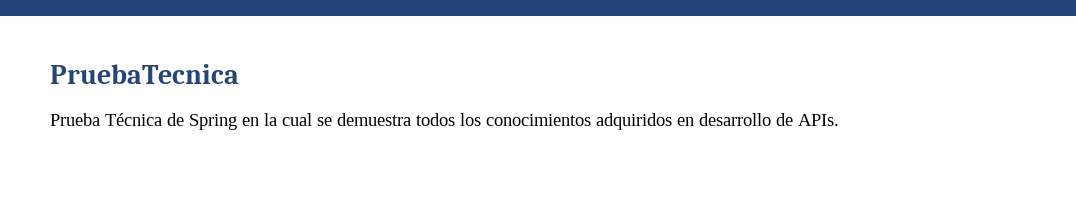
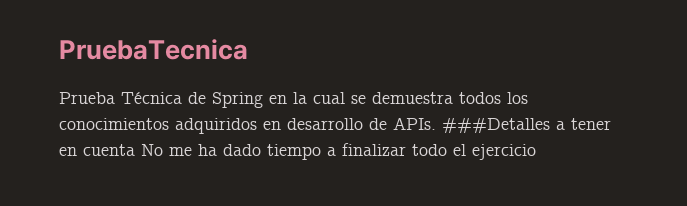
+ ###Detalles a tener en cuenta No me ha dado tiempo a finalizar todo el ejercicio

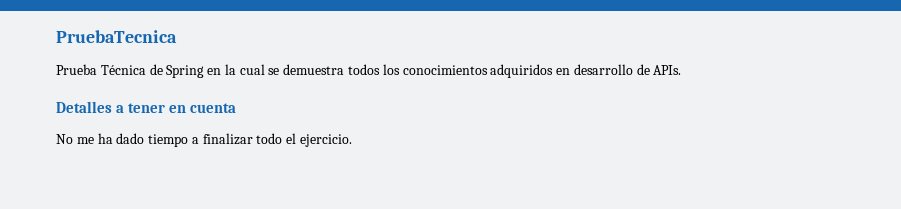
- Prueba Técnica de Spring en la cual se demuestra todos los conocimientos adquiridos en desarrollo de APIs. ###Detalles a tener en cuenta No me ha dado tiempo a finalizar todo el ejercicio
+ Prueba Técnica de Spring en la cual se demuestra todos los conocimientos adquiridos en desarrollo de APIs.
+ Detalles a tener en cuenta
+ No me ha dado tiempo a finalizar todo el ejercicio.

